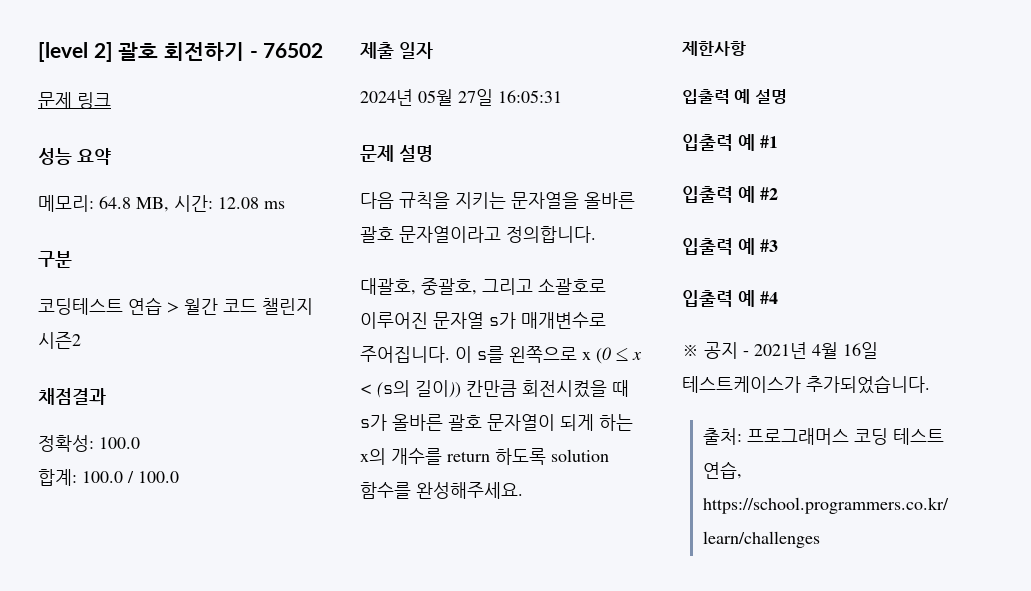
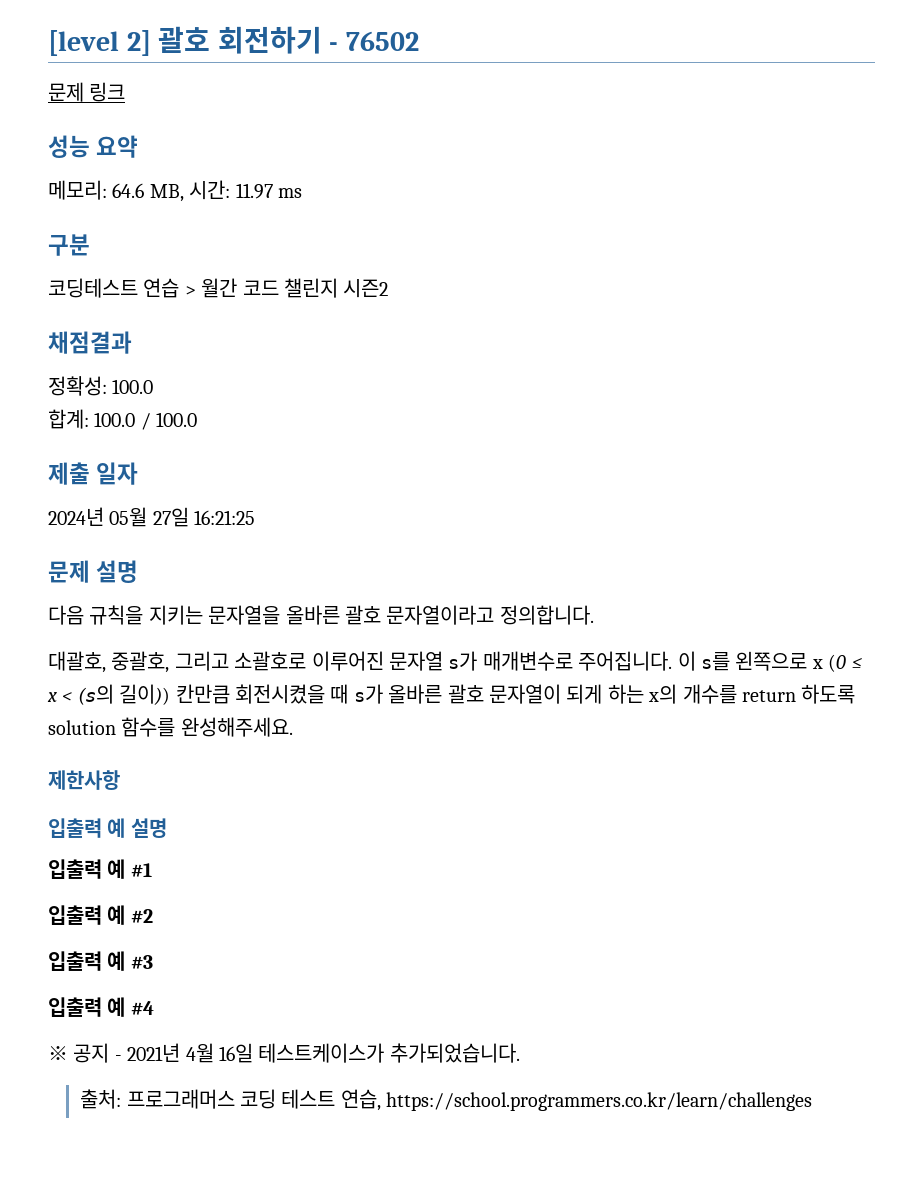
- 메모리: 64.8 MB, 시간: 12.08 ms
+ 메모리: 64.6 MB, 시간: 11.97 ms
- 2024년 05월 27일 16:05:31
+ 2024년 05월 27일 16:21:25

